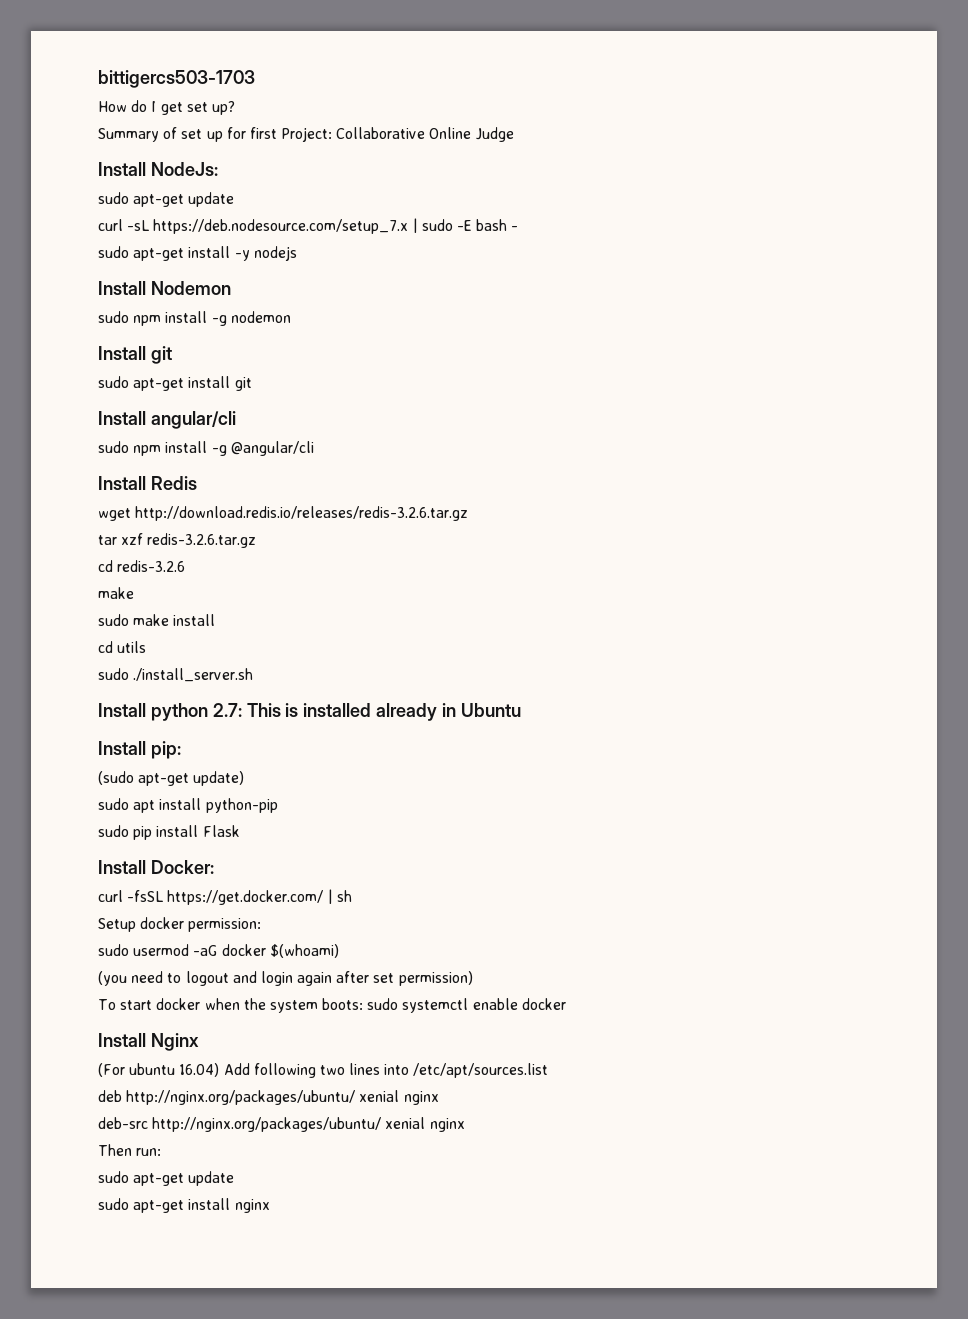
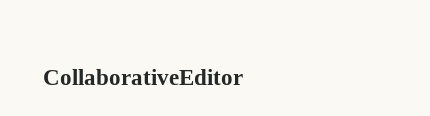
- bittigercs503-1703
- How do I get set up?
- Summary of set up for first Project: Collaborative Online Judge
- Install NodeJs:
- sudo apt-get update
- curl -sL https://deb.nodesource.com/setup_7.x | sudo -E bash -
- sudo apt-get install -y nodejs
- Install Nodemon
- sudo npm install -g nodemon
- Install git
- sudo apt-get install git
- Install angular/cli
- sudo npm install -g @angular/cli
- Install Redis
- wget http://download.redis.io/releases/redis-3.2.6.tar.gz
- tar xzf redis-3.2.6.tar.gz
- cd redis-3.2.6
- make
- sudo make install
- cd utils
- sudo ./install_server.sh
- Install python 2.7: This is installed already in Ubuntu
- Install pip:
- (sudo apt-get update)
- sudo apt install python-pip
- sudo pip install Flask
- Install Docker:
- curl -fsSL https://get.docker.com/ | sh
- Setup docker permission:
- sudo usermod -aG docker $(whoami)
- (you need to logout and login again after set permission)
- To start docker when the system boots: sudo systemctl enable docker
- Install Nginx
- (For ubuntu 16.04) Add following two lines into /etc/apt/sources.list
- deb http://nginx.org/packages/ubuntu/ xenial nginx
- deb-src http://nginx.org/packages/ubuntu/ xenial nginx
- Then run:
- sudo apt-get update
- sudo apt-get install nginx
+ CollaborativeEditor

